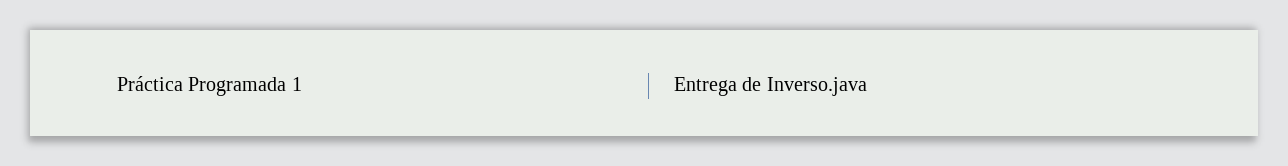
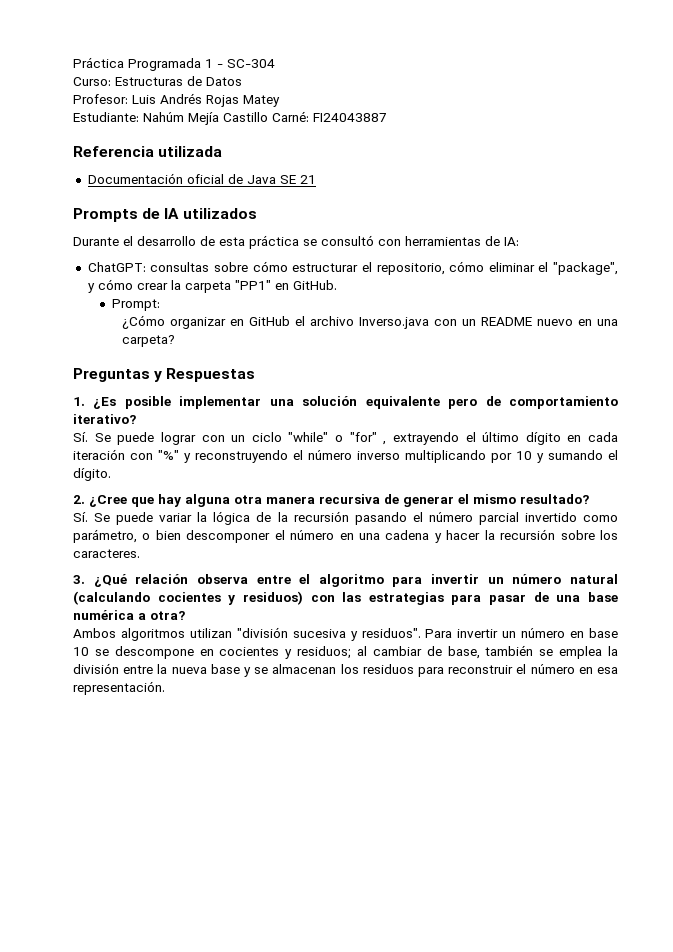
- Práctica Programada 1
- Entrega de Inverso.java
+ Práctica Programada 1 - SC-304
+ Curso: Estructuras de Datos
+ Profesor: Luis Andrés Rojas Matey
+ Estudiante: Nahúm Mejía Castillo Carné: FI24043887
+ Referencia utilizada
+ Documentación oficial de Java SE 21
+ Prompts de IA utilizados
+ Durante el desarrollo de esta práctica se consultó con herramientas de IA:
+ ChatGPT: consultas sobre cómo estructurar el repositorio, cómo eliminar el "package", y cómo crear la carpeta "PP1" en GitHub.
+ Prompt:
+ ¿Cómo organizar en GitHub el archivo Inverso.java con un README nuevo en una carpeta?
+ Preguntas y Respuestas
+ 1. ¿Es posible implementar una solución equivalente pero de comportamiento iterativo?
+ Sí. Se puede lograr con un ciclo "while" o "for" , extrayendo el último dígito en cada iteración con "%" y reconstruyendo el número inverso multiplicando por 10 y sumando el dígito.
+ 2. ¿Cree que hay alguna otra manera recursiva de generar el mismo resultado?
+ Sí. Se puede variar la lógica de la recursión pasando el número parcial invertido como parámetro, o bien descomponer el número en una cadena y hacer la recursión sobre los caracteres.
+ 3. ¿Qué relación observa entre el algoritmo para invertir un número natural (calculando cocientes y residuos) con las estrategias para pasar de una base numérica a otra?
+ Ambos algoritmos utilizan "división sucesiva y residuos". Para invertir un número en base 10 se descompone en cocientes y residuos; al cambiar de base, también se emplea la división entre la nueva base y se almacenan los residuos para reconstruir el número en esa representación.

